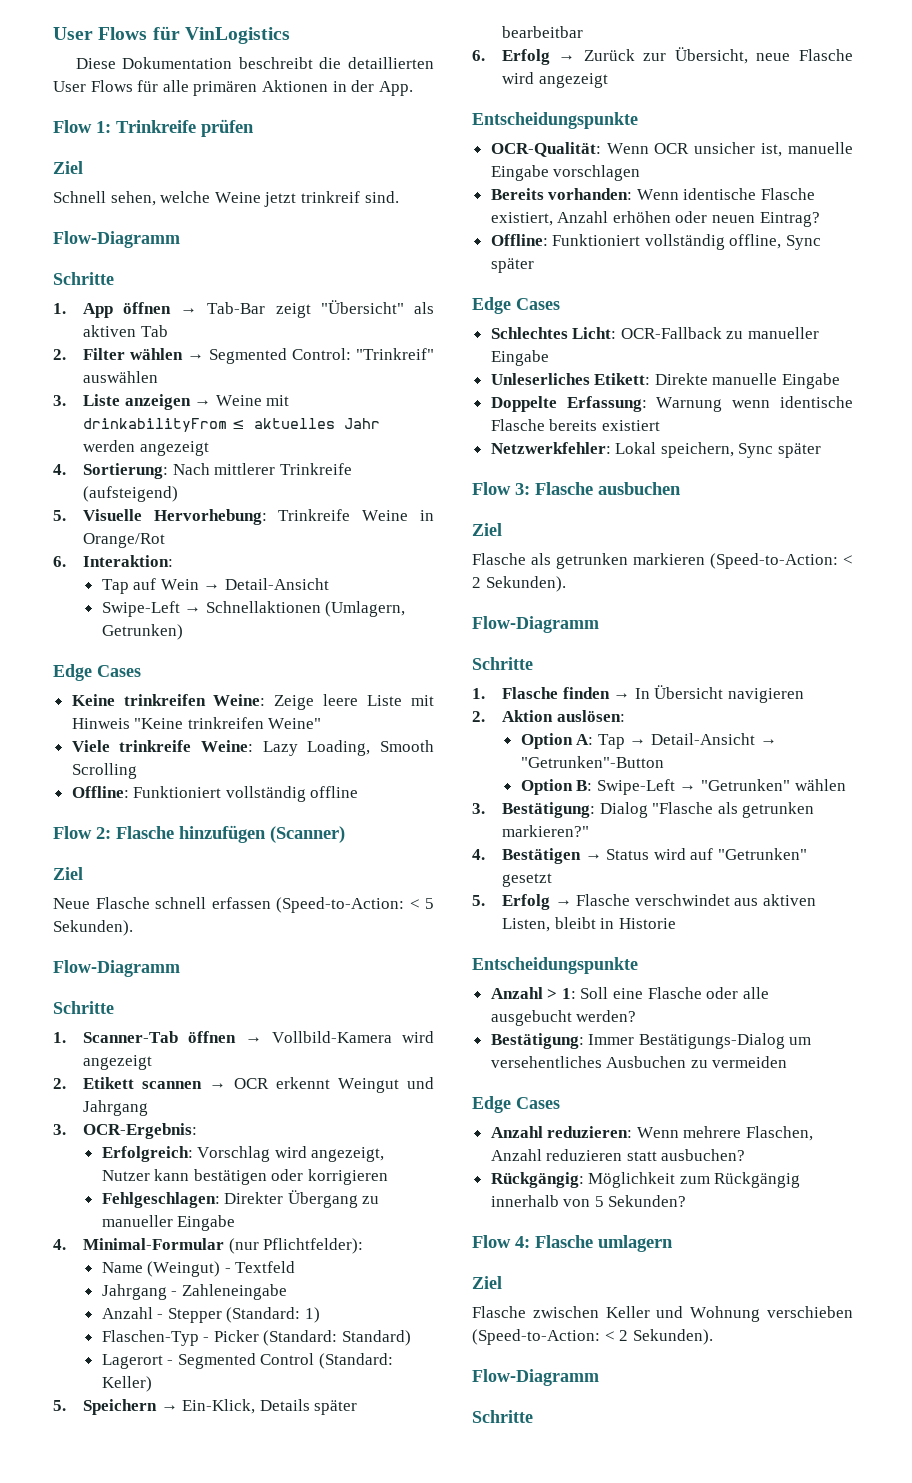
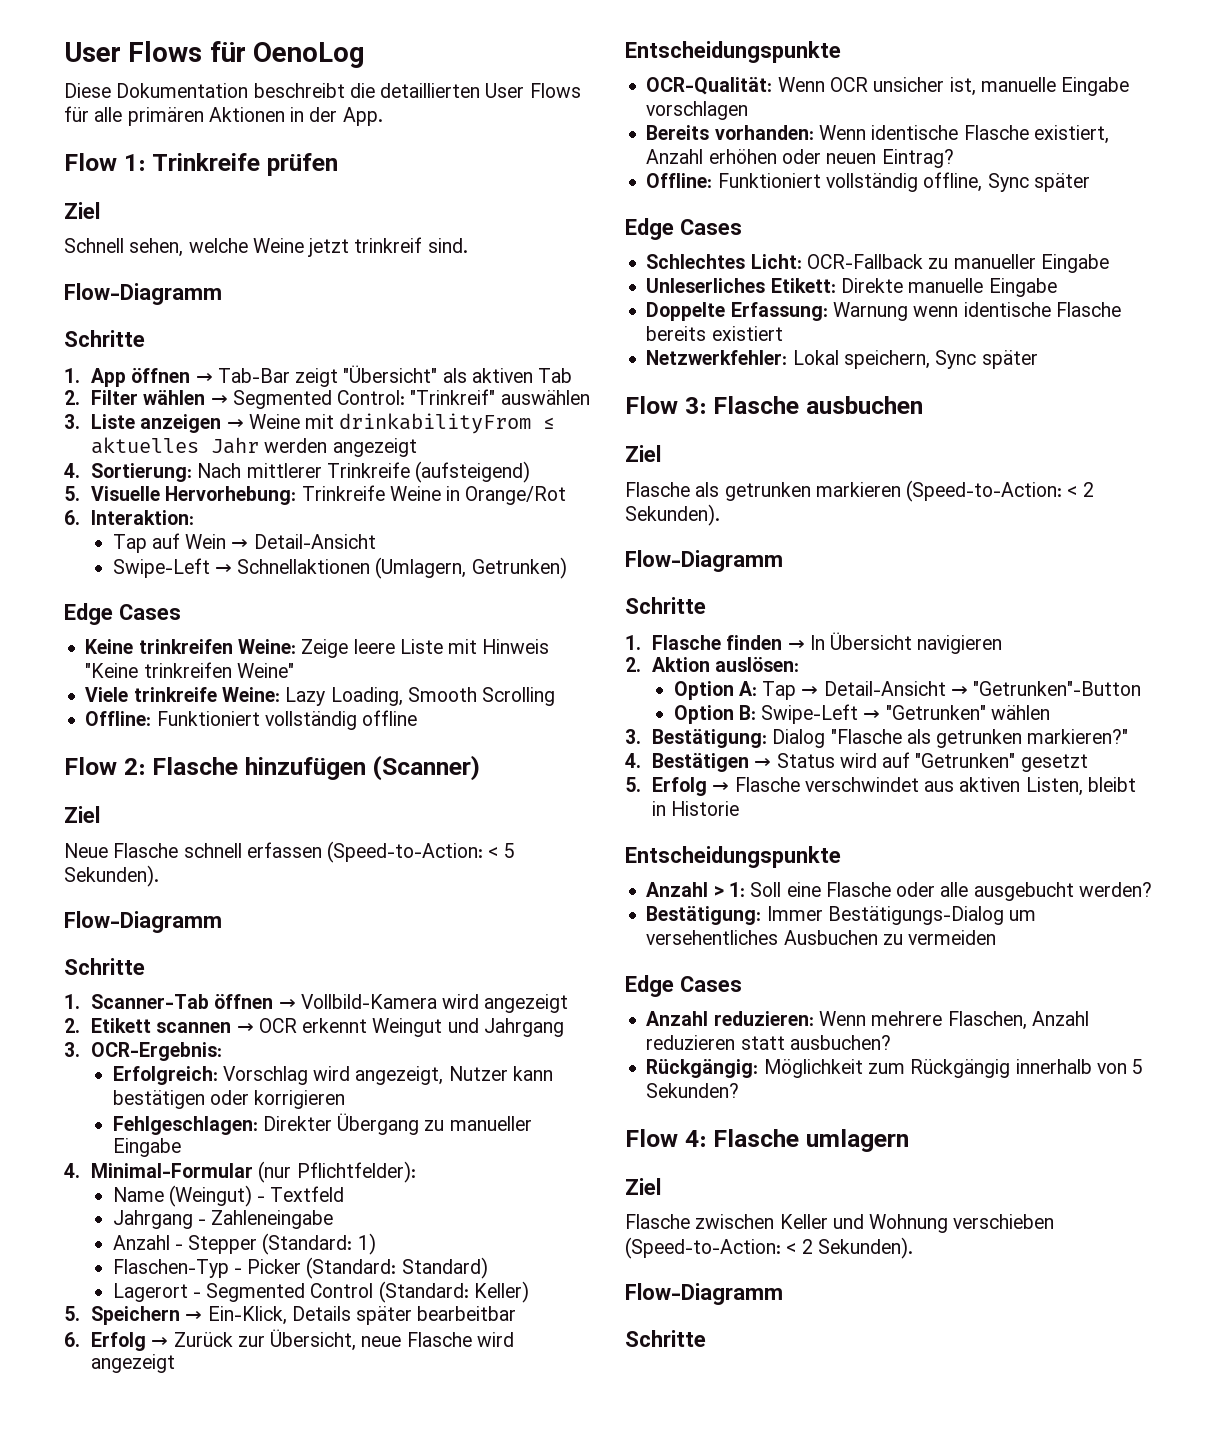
- User Flows für VinLogistics
+ User Flows für OenoLog

